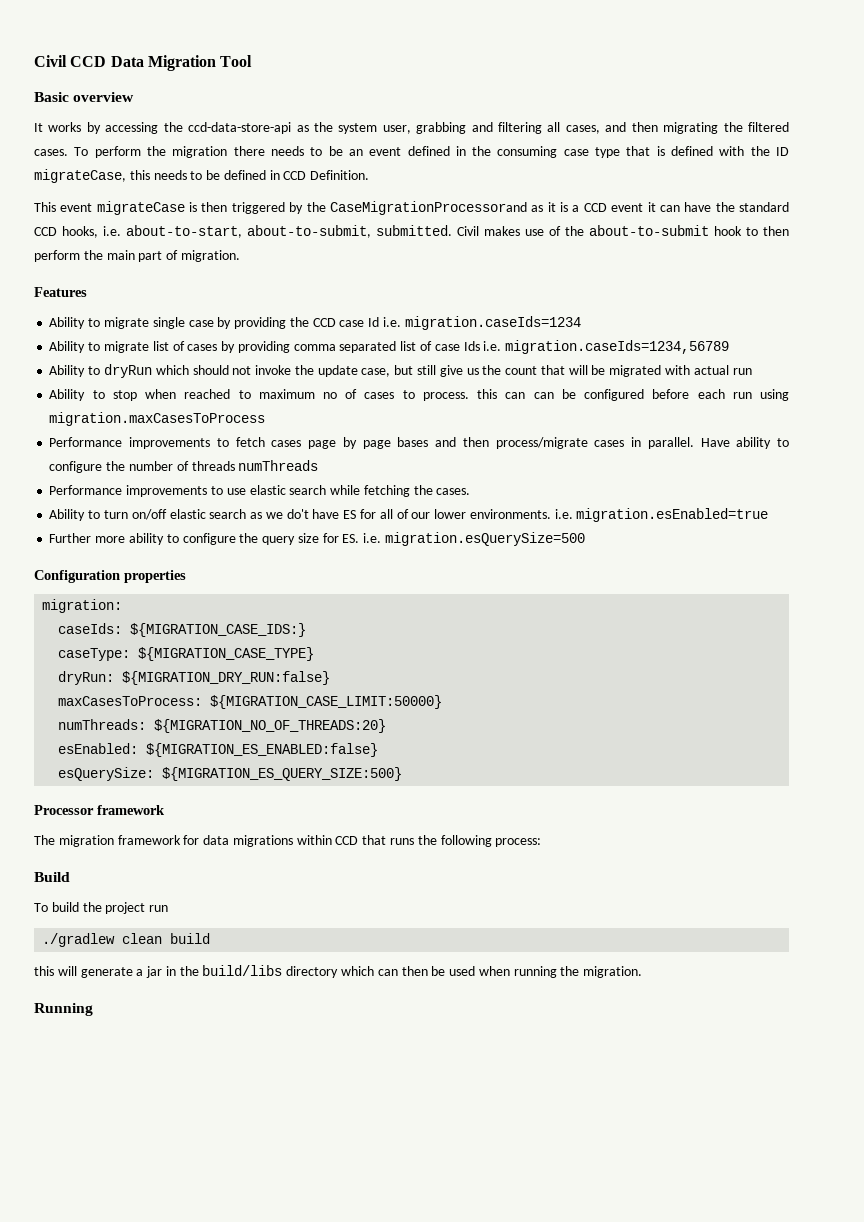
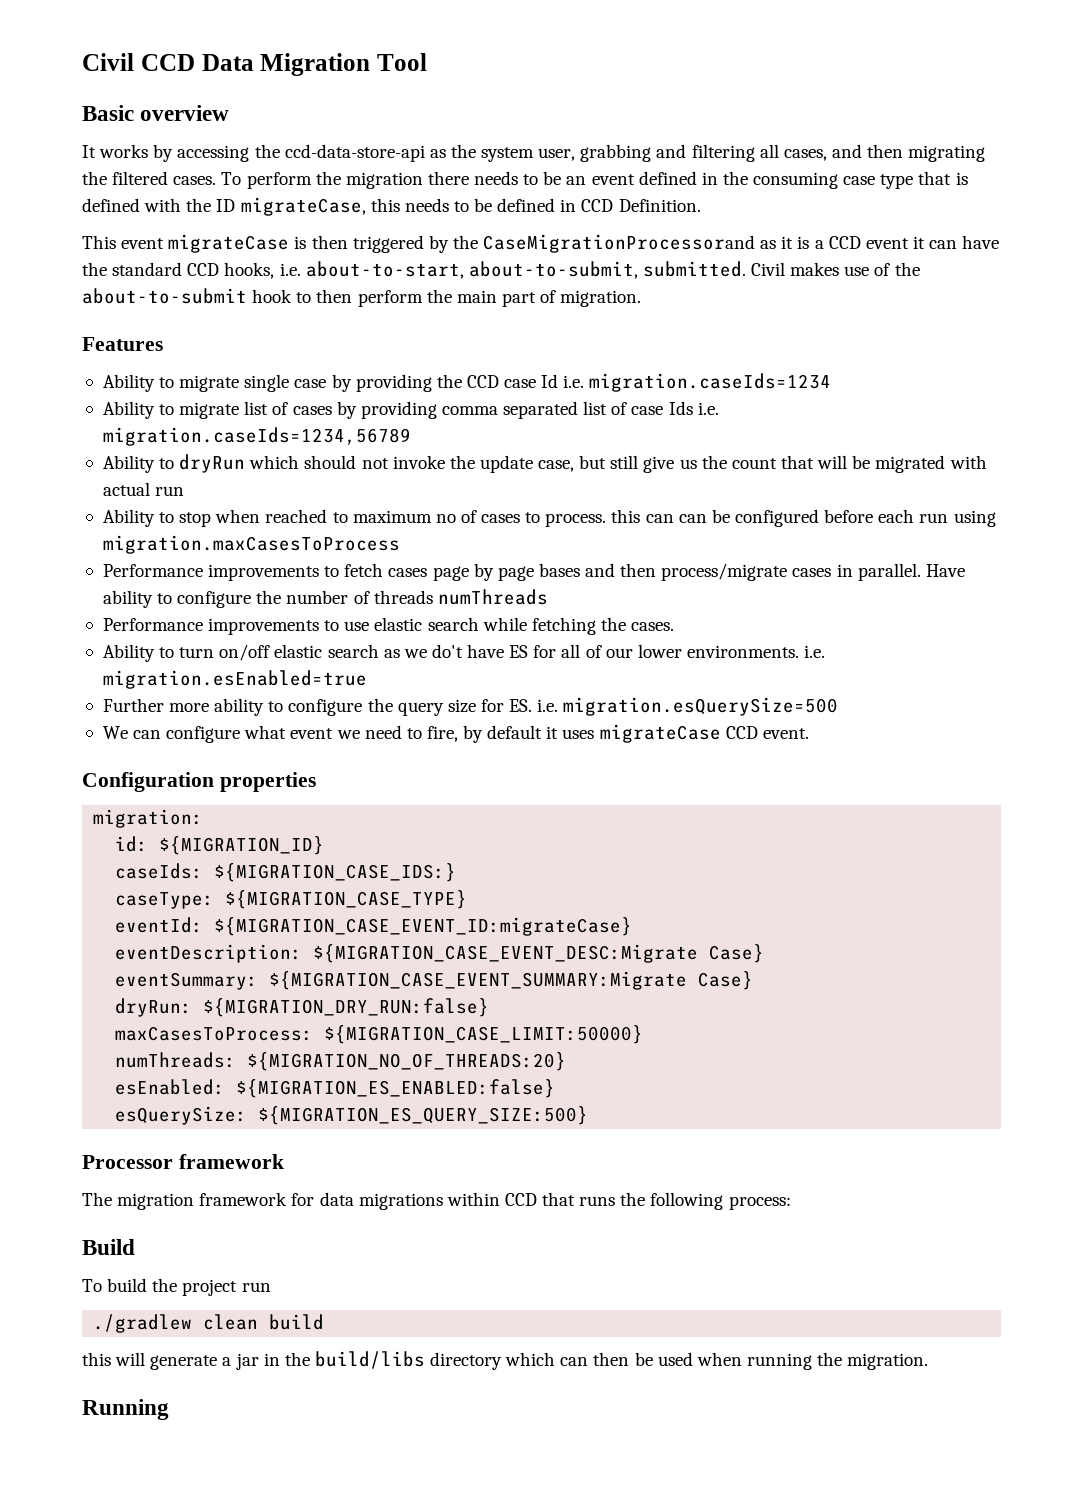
+ We can configure what event we need to fire, by default it uses migrateCase CCD event.
+ id: ${MIGRATION_ID}
+ eventId: ${MIGRATION_CASE_EVENT_ID:migrateCase}
+ eventDescription: ${MIGRATION_CASE_EVENT_DESC:Migrate Case}
+ eventSummary: ${MIGRATION_CASE_EVENT_SUMMARY:Migrate Case}

